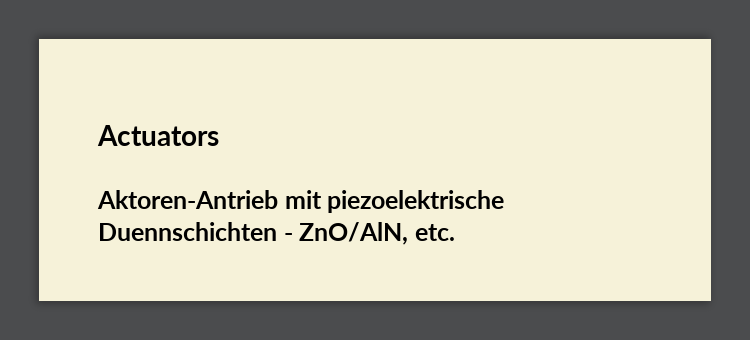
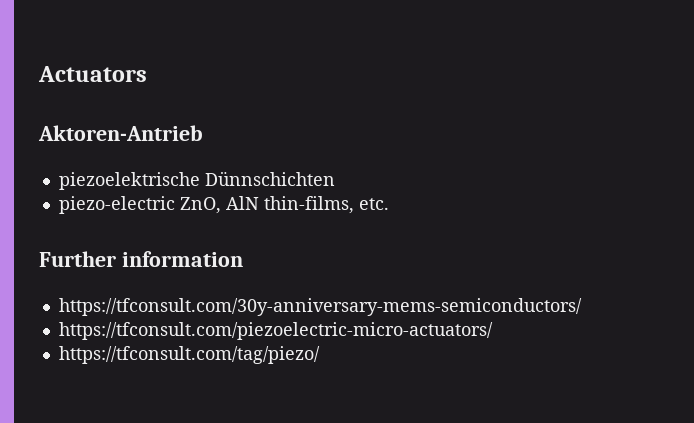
- Aktoren-Antrieb mit piezoelektrische Duennschichten - ZnO/AlN, etc.
+ Aktoren-Antrieb
+ piezoelektrische Dünnschichten
+ piezo-electric ZnO, AlN thin-films, etc.
+ Further information
+ https://tfconsult.com/30y-anniversary-mems-semiconductors/
+ https://tfconsult.com/piezoelectric-micro-actuators/
+ https://tfconsult.com/tag/piezo/

